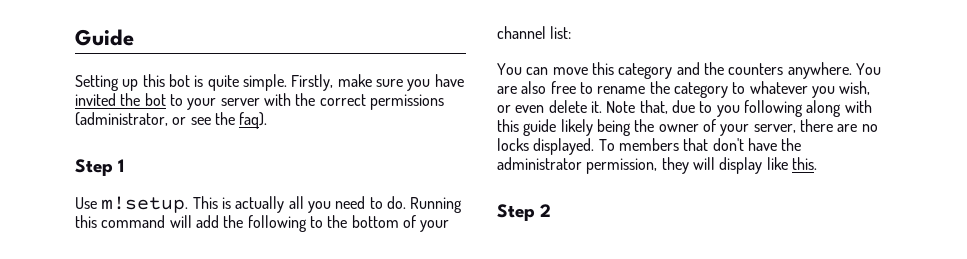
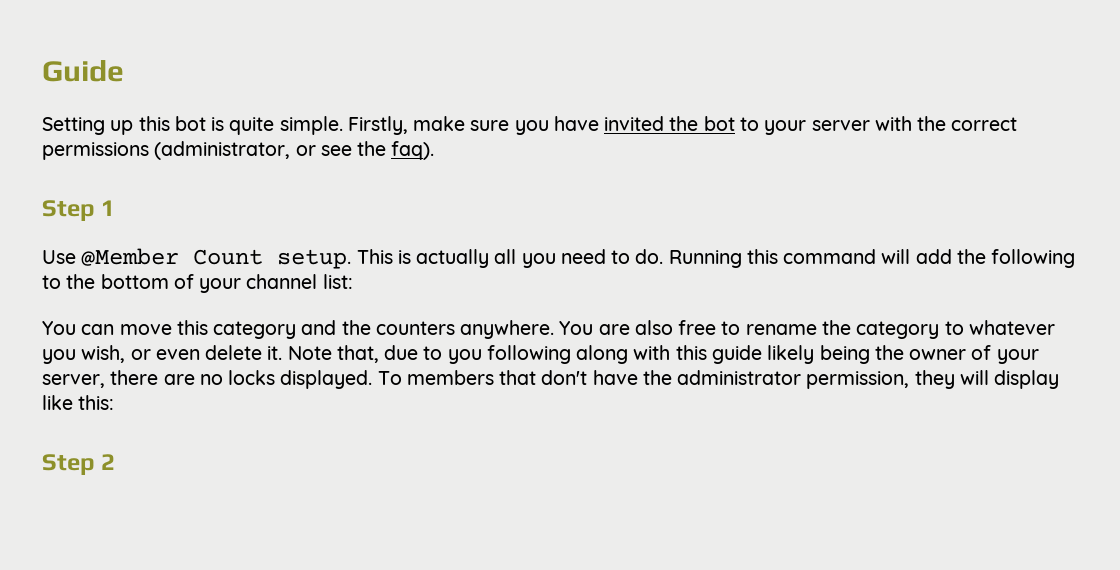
- Use m!setup.
+ Use @Member Count setup.
- To members that don't have the administrator permission, they will display like this.
+ To members that don't have the administrator permission, they will display like this:

